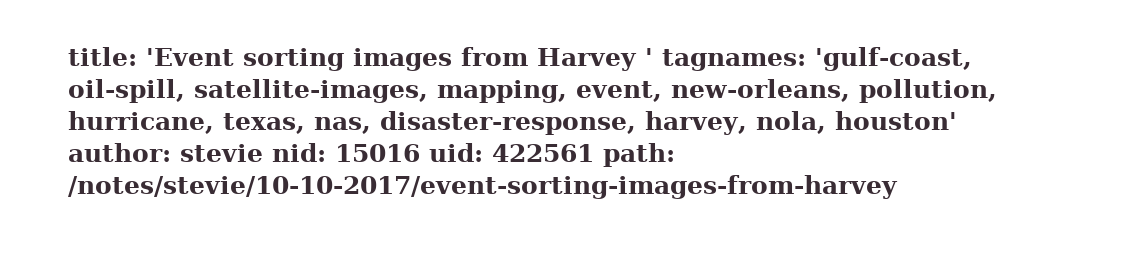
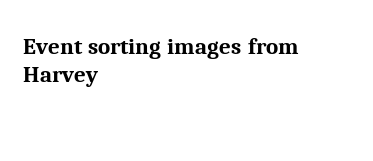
- title: 'Event sorting images from Harvey ' tagnames: 'gulf-coast, oil-spill, satellite-images, mapping, event, new-orleans, pollution, hurricane, texas, nas, disaster-response, harvey, nola, houston' author: stevie nid: 15016 uid: 422561 path: /notes/stevie/10-10-2017/event-sorting-images-from-harvey
+ Event sorting images from Harvey

